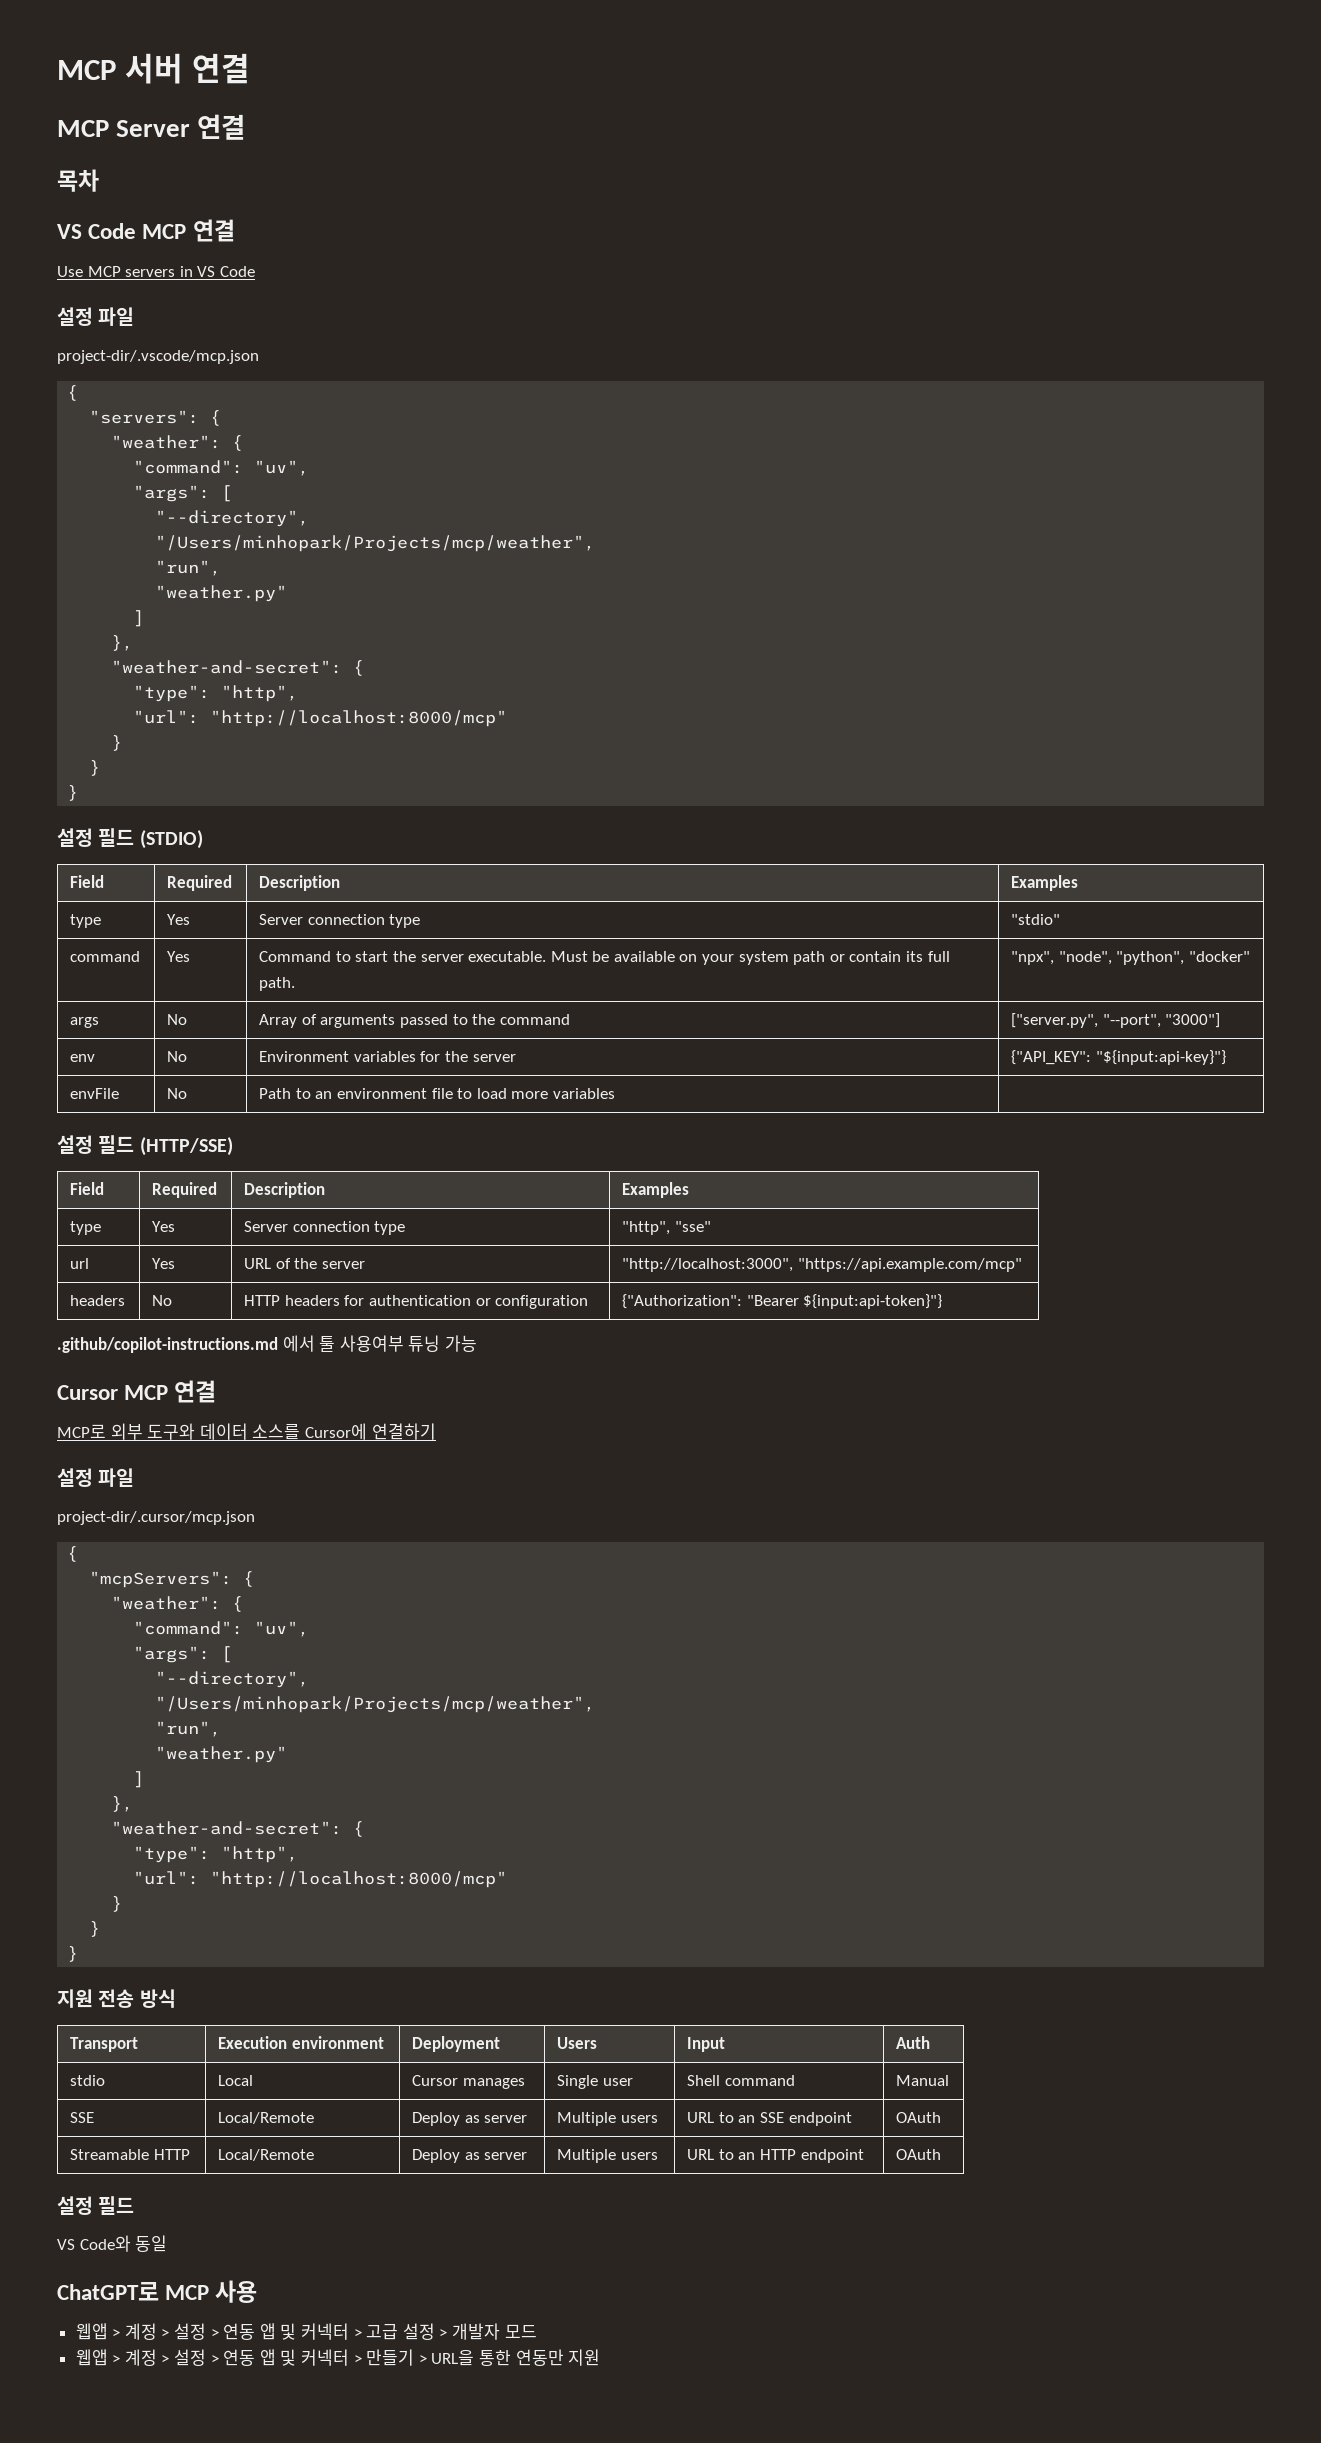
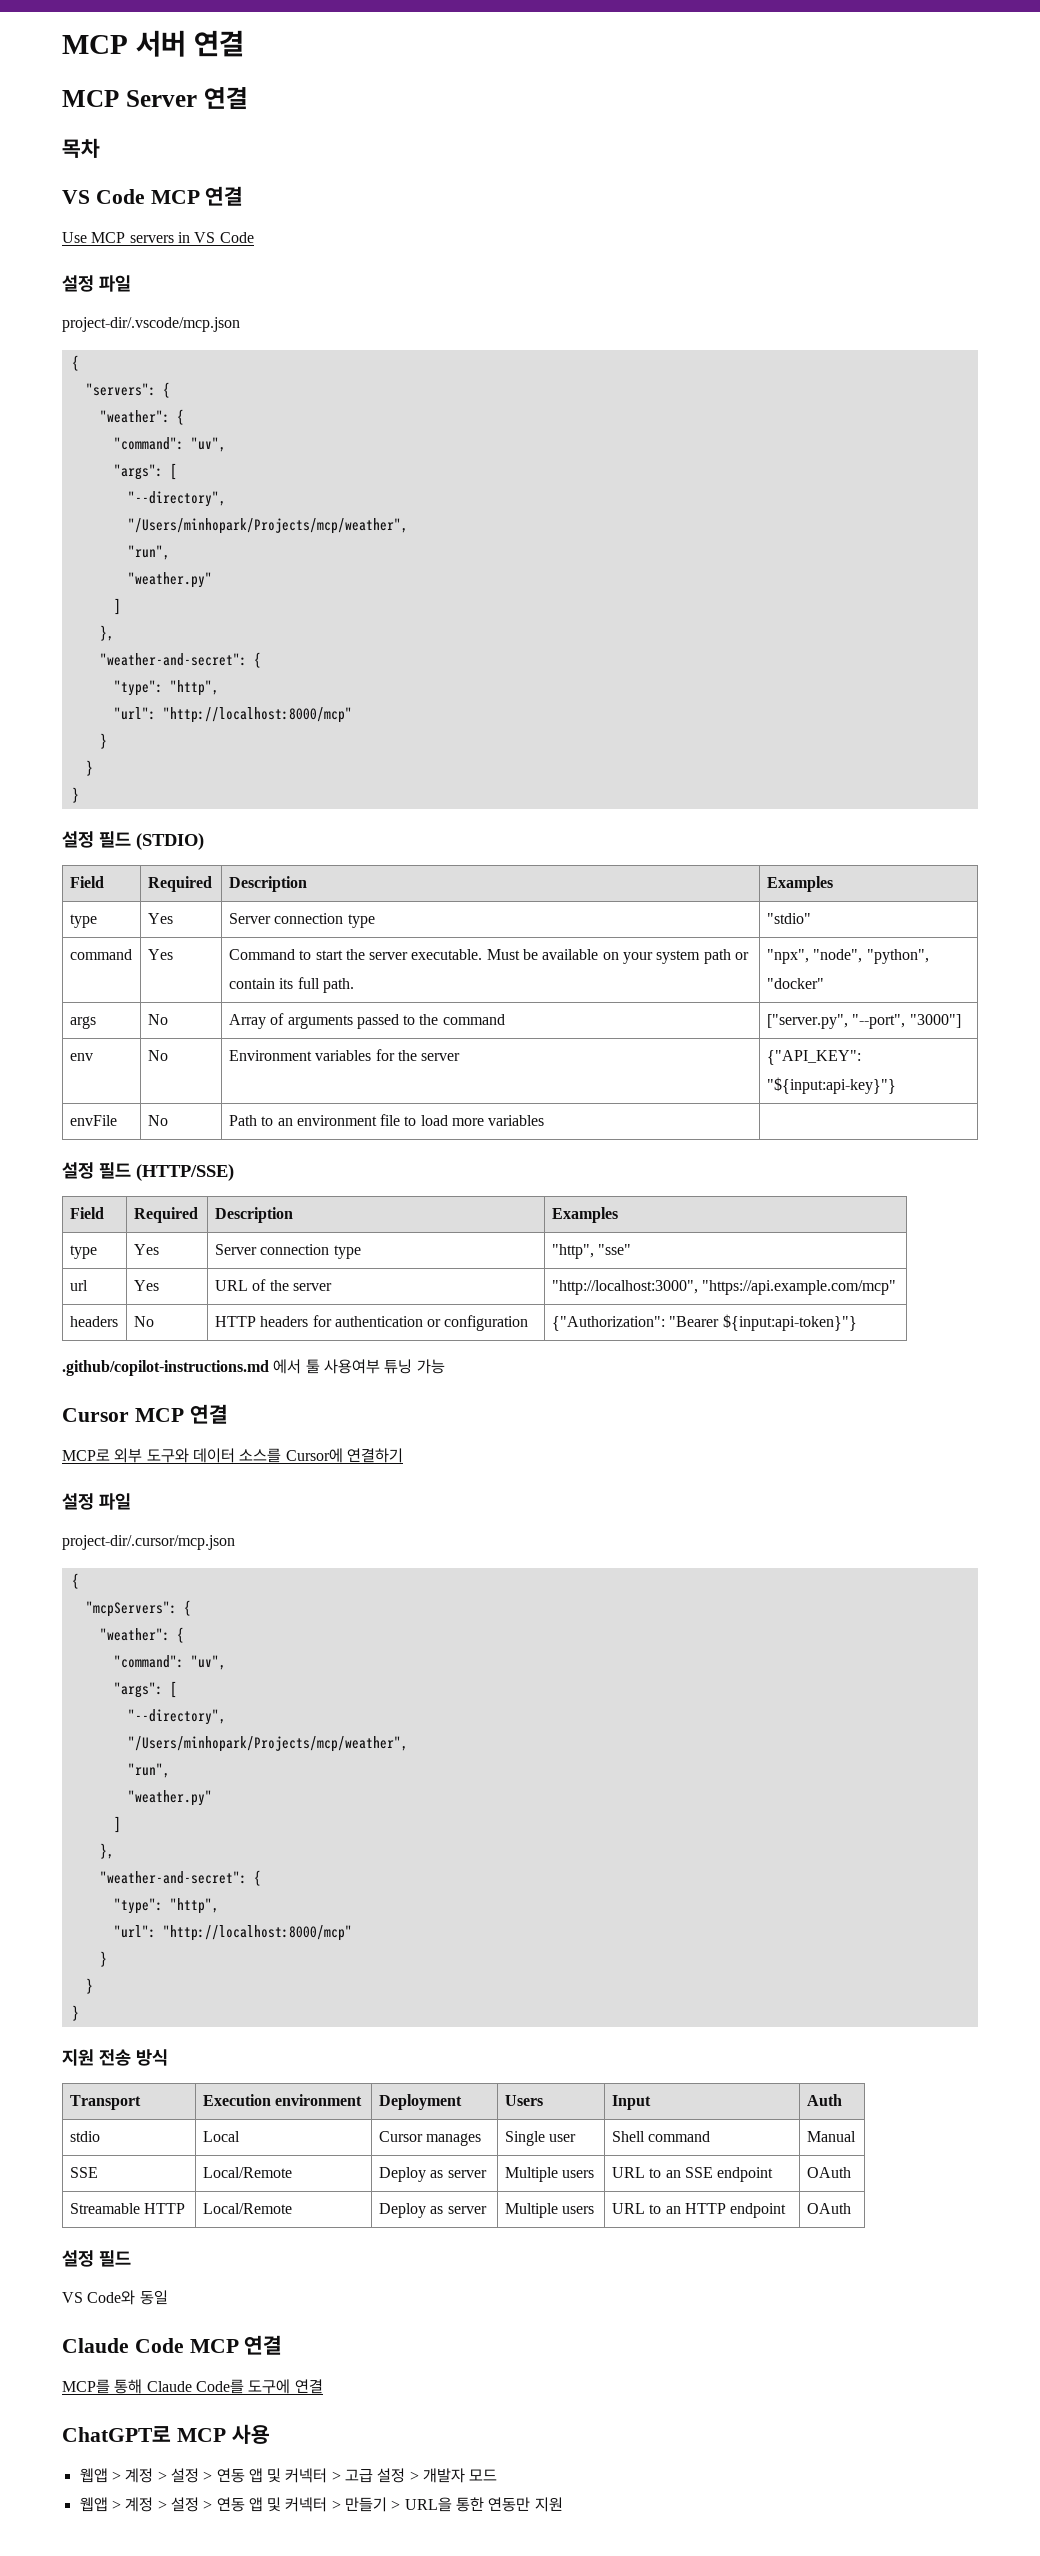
+ Claude Code MCP 연결
+ MCP를 통해 Claude Code를 도구에 연결

